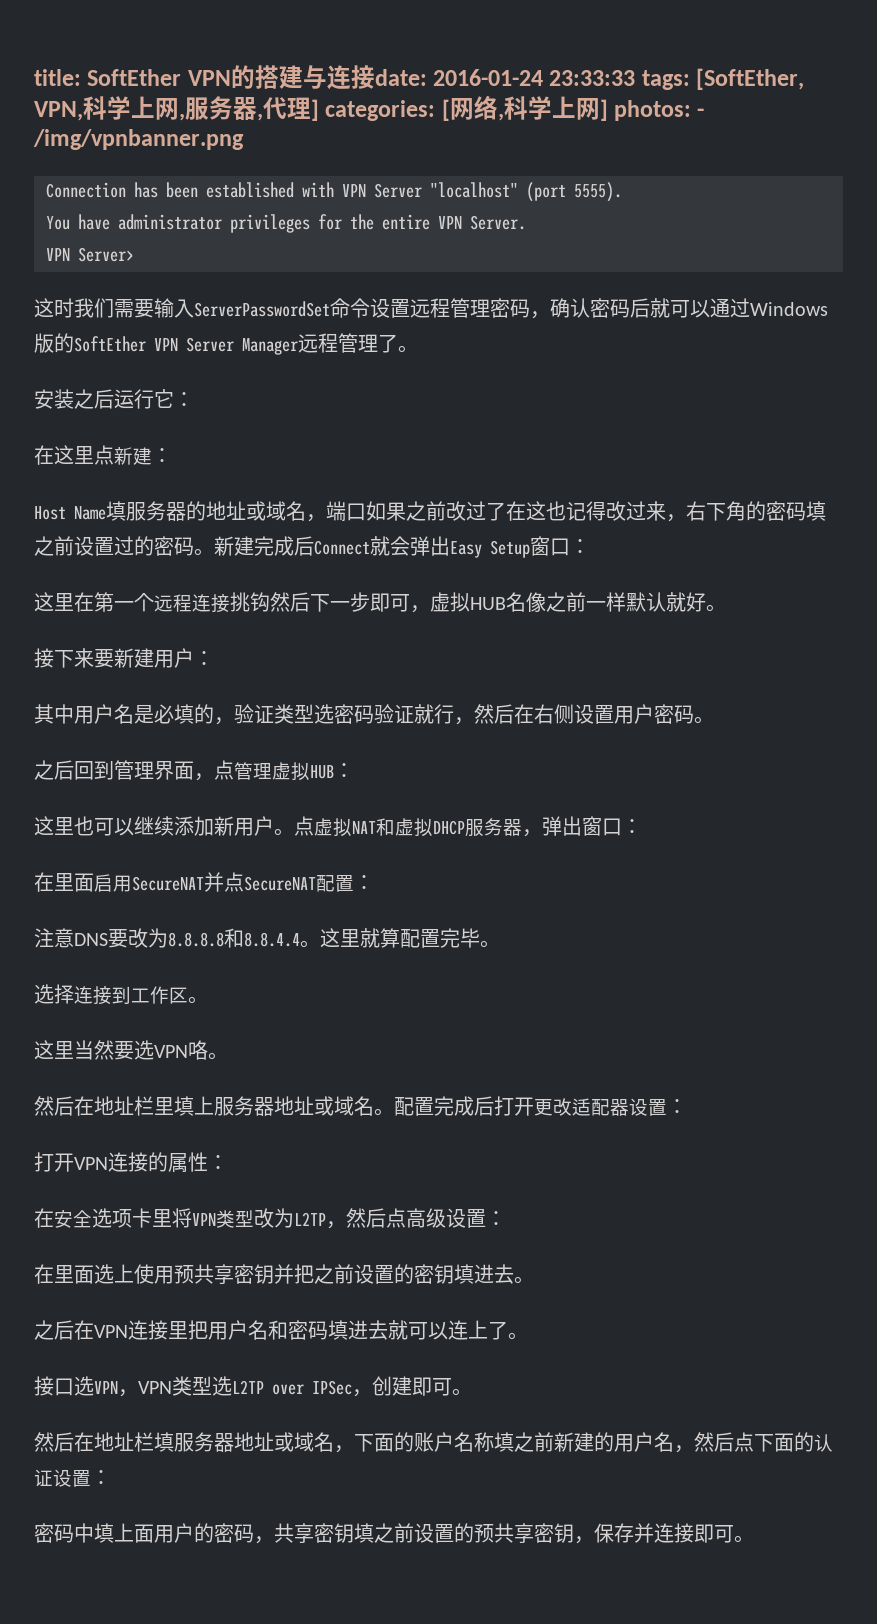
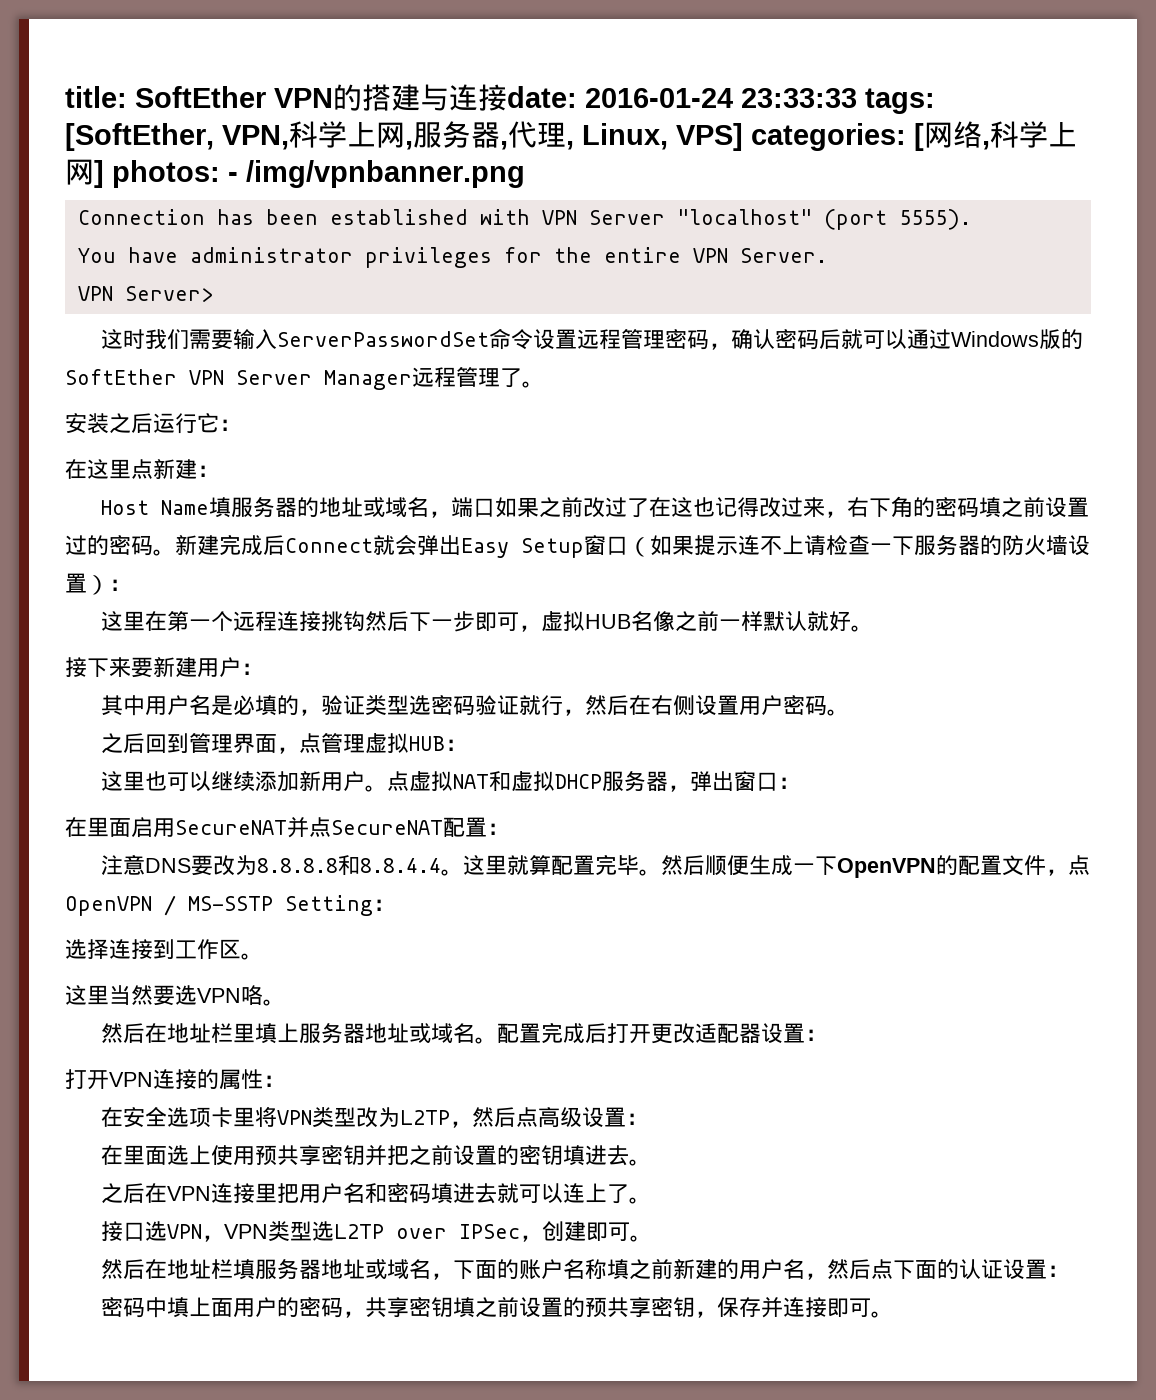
- title: SoftEther VPN的搭建与连接date: 2016-01-24 23:33:33 tags: [SoftEther, VPN,科学上网,服务器,代理] categories: [网络,科学上网] photos: - /img/vpnbanner.png
+ title: SoftEther VPN的搭建与连接date: 2016-01-24 23:33:33 tags: [SoftEther, VPN,科学上网,服务器,代理, Linux, VPS] categories: [网络,科学上网] photos: - /img/vpnbanner.png
- 新建完成后Connect就会弹出Easy Setup窗口：
+ 新建完成后Connect就会弹出Easy Setup窗口（如果提示连不上请检查一下服务器的防火墙设置）：
+ 然后顺便生成一下OpenVPN的配置文件，点OpenVPN / MS-SSTP Setting：

